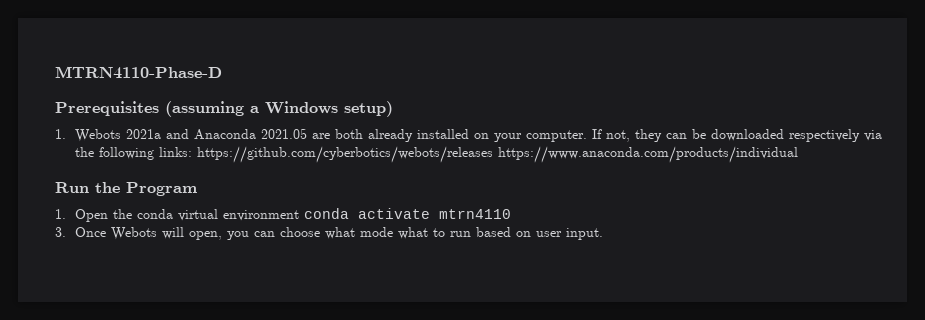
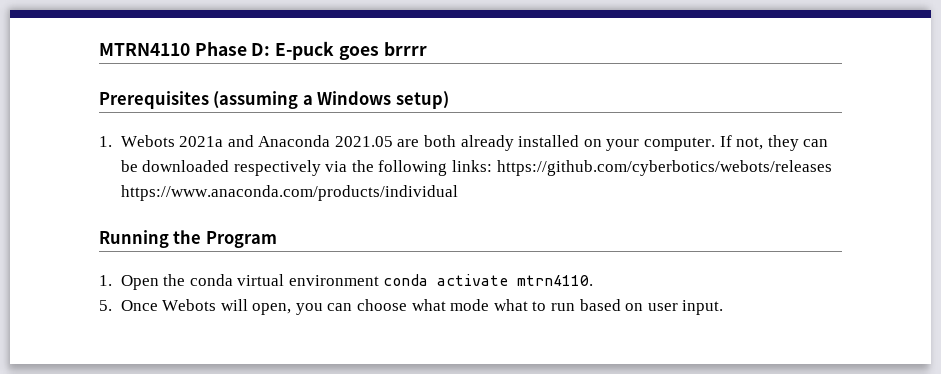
- MTRN4110-Phase-D
+ MTRN4110 Phase D: E-puck goes brrrr
- Run the Program
+ Running the Program
- 1. Open the conda virtual environment conda activate mtrn4110
- 3. Once Webots will open, you can choose what mode what to run based on user input.
+ 1. Open the conda virtual environment conda activate mtrn4110.
+ 5. Once Webots will open, you can choose what mode what to run based on user input.

